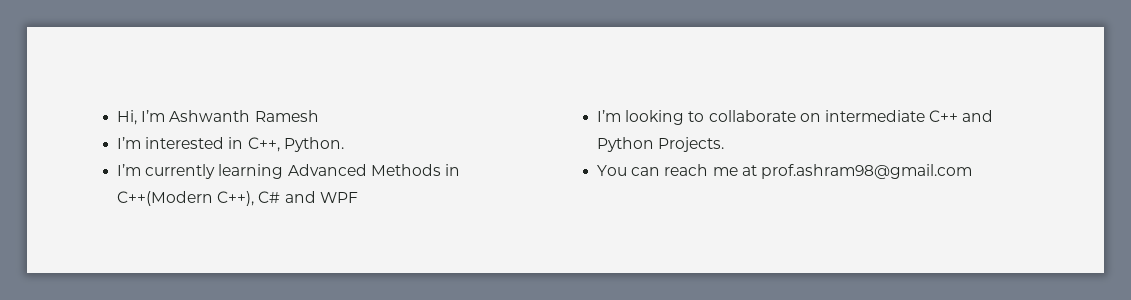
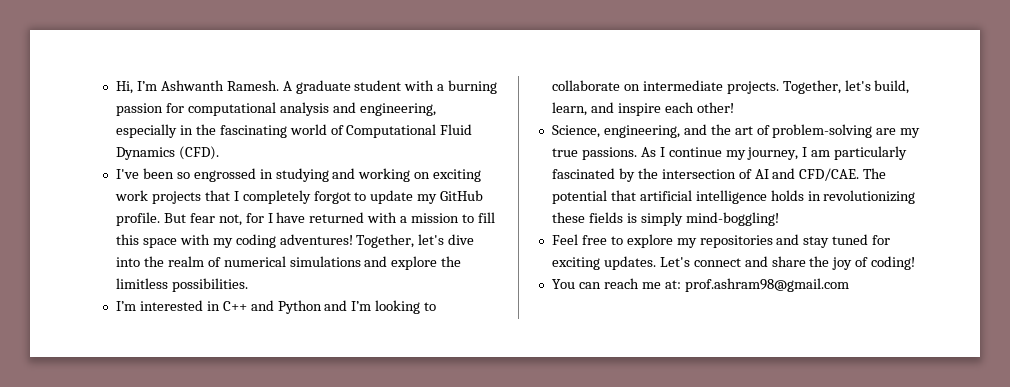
- Hi, I’m Ashwanth Ramesh
- I’m interested in C++, Python.
- I’m currently learning Advanced Methods in C++(Modern C++), C# and WPF
- I’m looking to collaborate on intermediate C++ and Python Projects.
+ Hi, I’m Ashwanth Ramesh. A graduate student with a burning passion for computational analysis and engineering, especially in the fascinating world of Computational Fluid Dynamics (CFD).
+ I've been so engrossed in studying and working on exciting work projects that I completely forgot to update my GitHub profile. But fear not, for I have returned with a mission to fill this space with my coding adventures! Together, let's dive into the realm of numerical simulations and explore the limitless possibilities.
+ I’m interested in C++ and Python and I’m looking to collaborate on intermediate projects. Together, let's build, learn, and inspire each other!
+ Science, engineering, and the art of problem-solving are my true passions. As I continue my journey, I am particularly fascinated by the intersection of AI and CFD/CAE. The potential that artificial intelligence holds in revolutionizing these fields is simply mind-boggling!
+ Feel free to explore my repositories and stay tuned for exciting updates. Let's connect and share the joy of coding!
- You can reach me at prof.ashram98@gmail.com
+ You can reach me at: prof.ashram98@gmail.com

